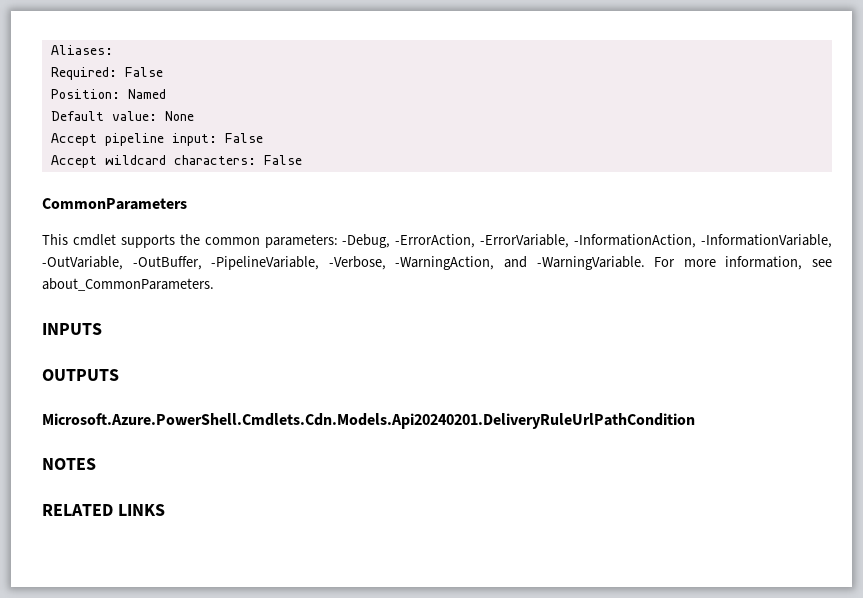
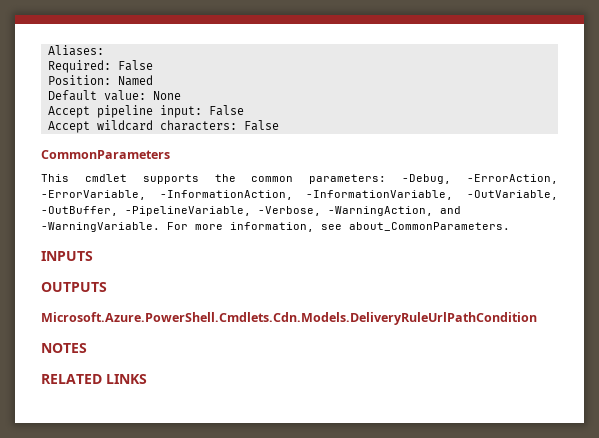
- Microsoft.Azure.PowerShell.Cmdlets.Cdn.Models.Api20240201.DeliveryRuleUrlPathCondition
+ Microsoft.Azure.PowerShell.Cmdlets.Cdn.Models.DeliveryRuleUrlPathCondition

